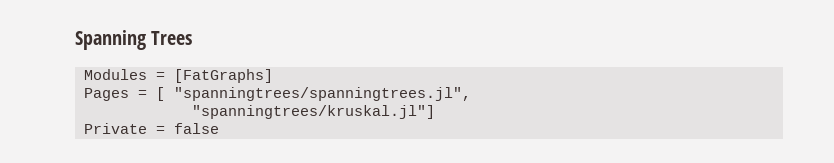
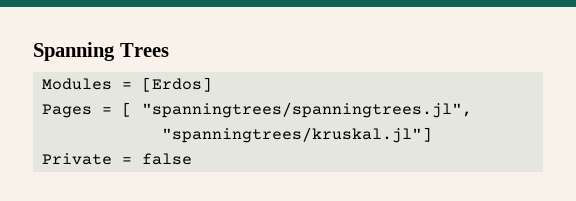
- Modules = [FatGraphs]
+ Modules = [Erdos]

